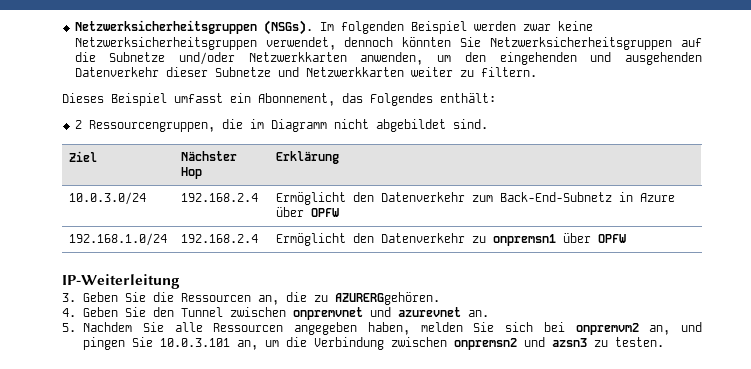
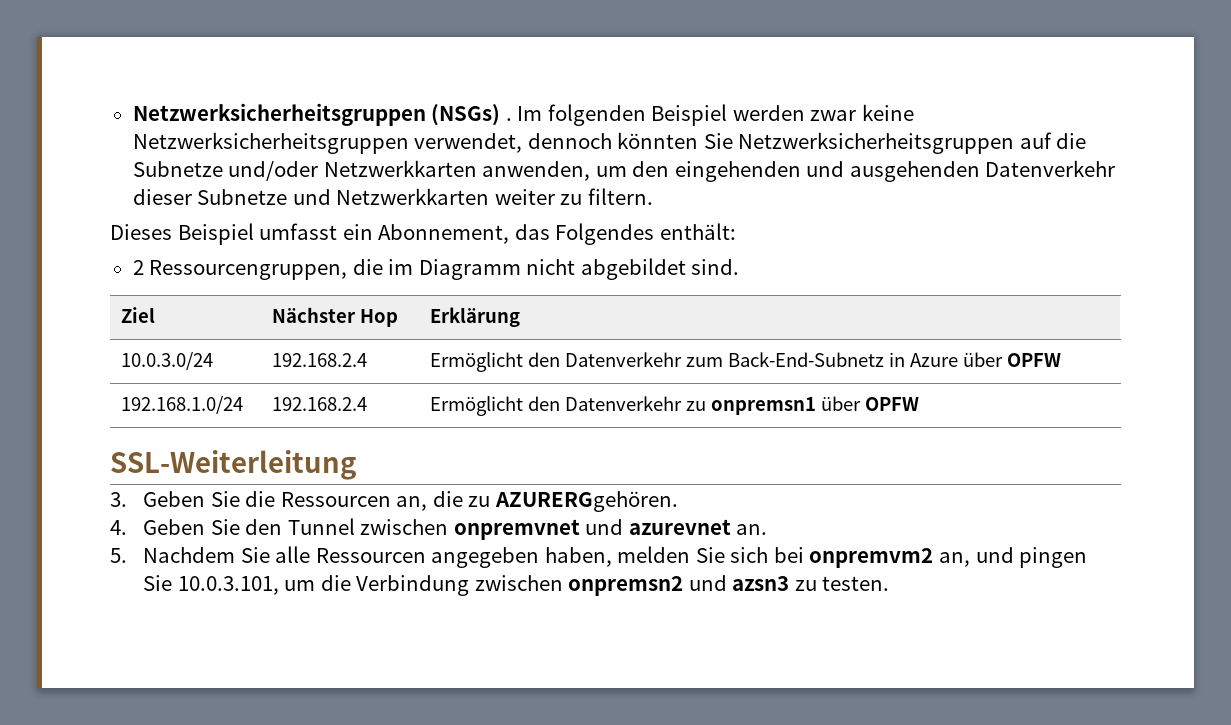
- Netzwerksicherheitsgruppen (NSGs).
+ Netzwerksicherheitsgruppen (NSGs) .
- IP-Weiterleitung
+ SSL-Weiterleitung
- 5. Nachdem Sie alle Ressourcen angegeben haben, melden Sie sich bei onpremvm2 an, und pingen Sie 10.0.3.101 an, um die Verbindung zwischen onpremsn2 und azsn3 zu testen.
+ 5. Nachdem Sie alle Ressourcen angegeben haben, melden Sie sich bei onpremvm2 an, und pingen Sie 10.0.3.101, um die Verbindung zwischen onpremsn2 und azsn3 zu testen.

